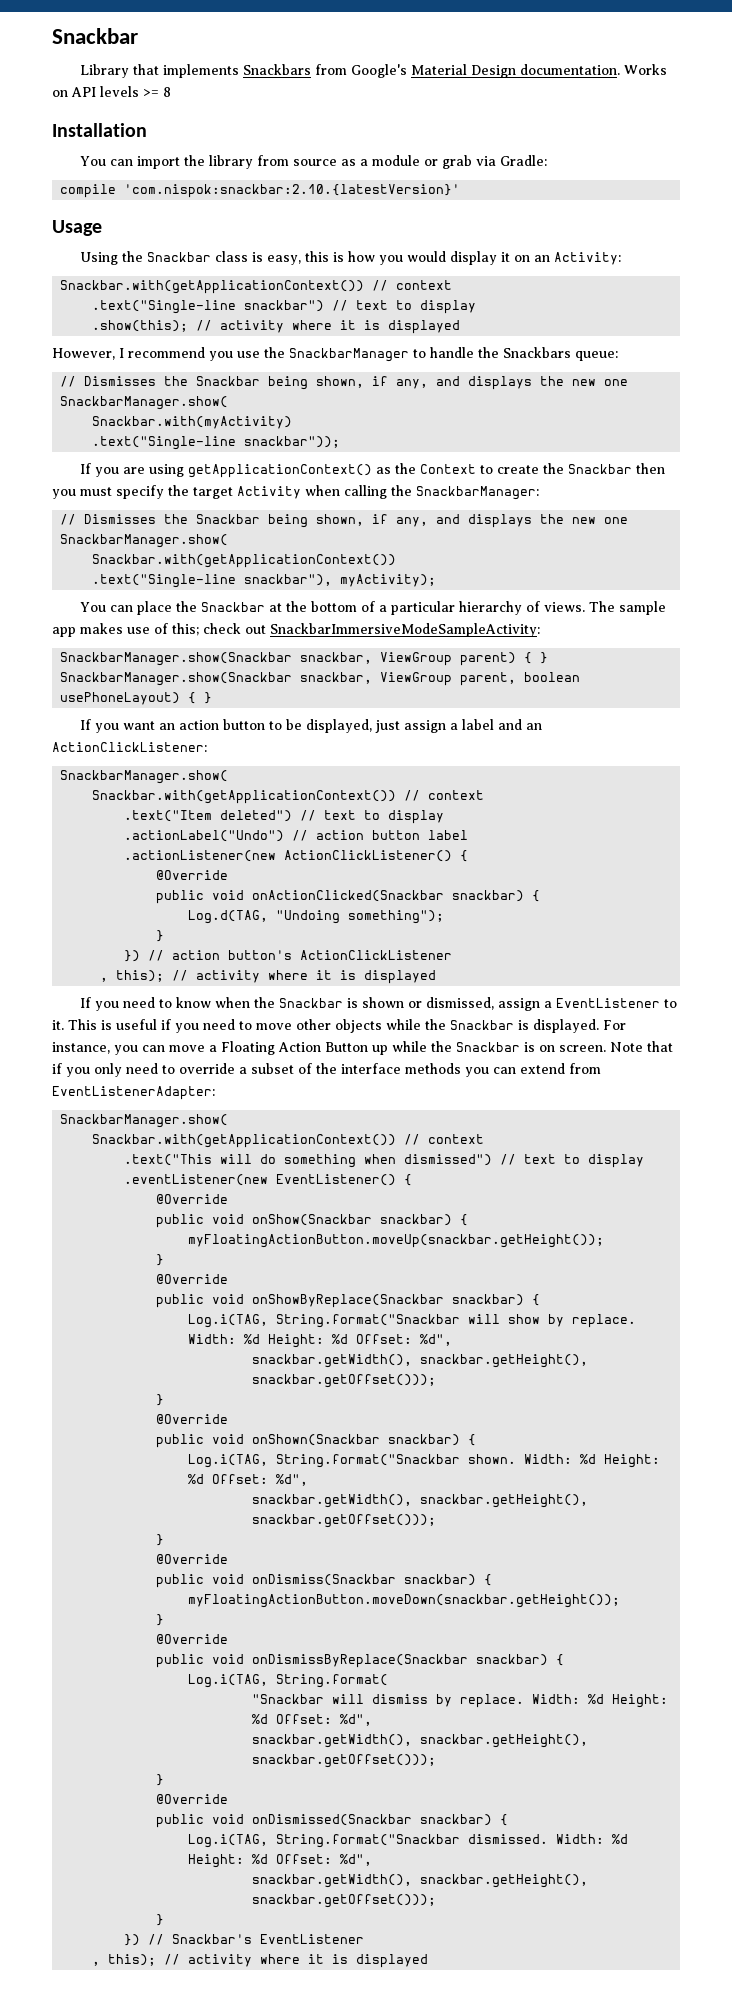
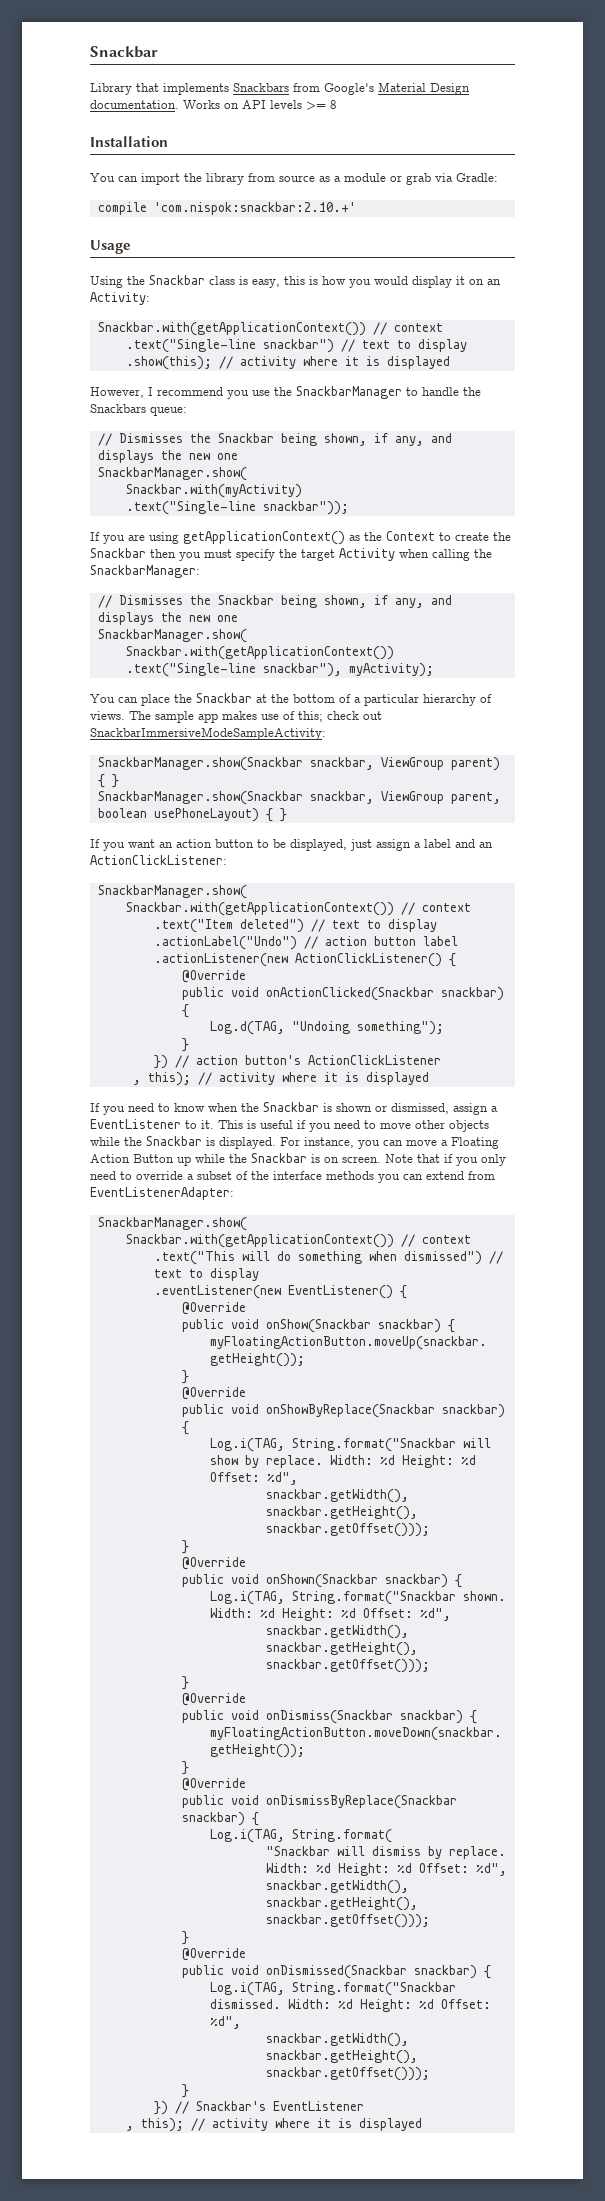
- compile 'com.nispok:snackbar:2.10.{latestVersion}'
+ compile 'com.nispok:snackbar:2.10.+'

